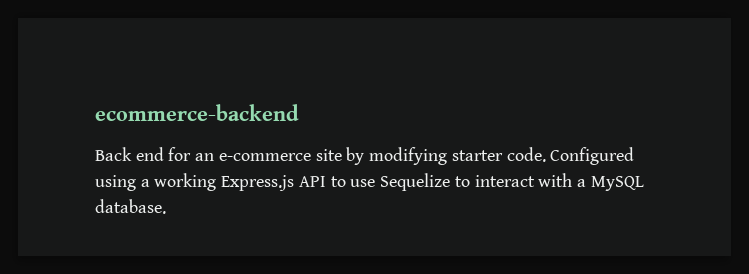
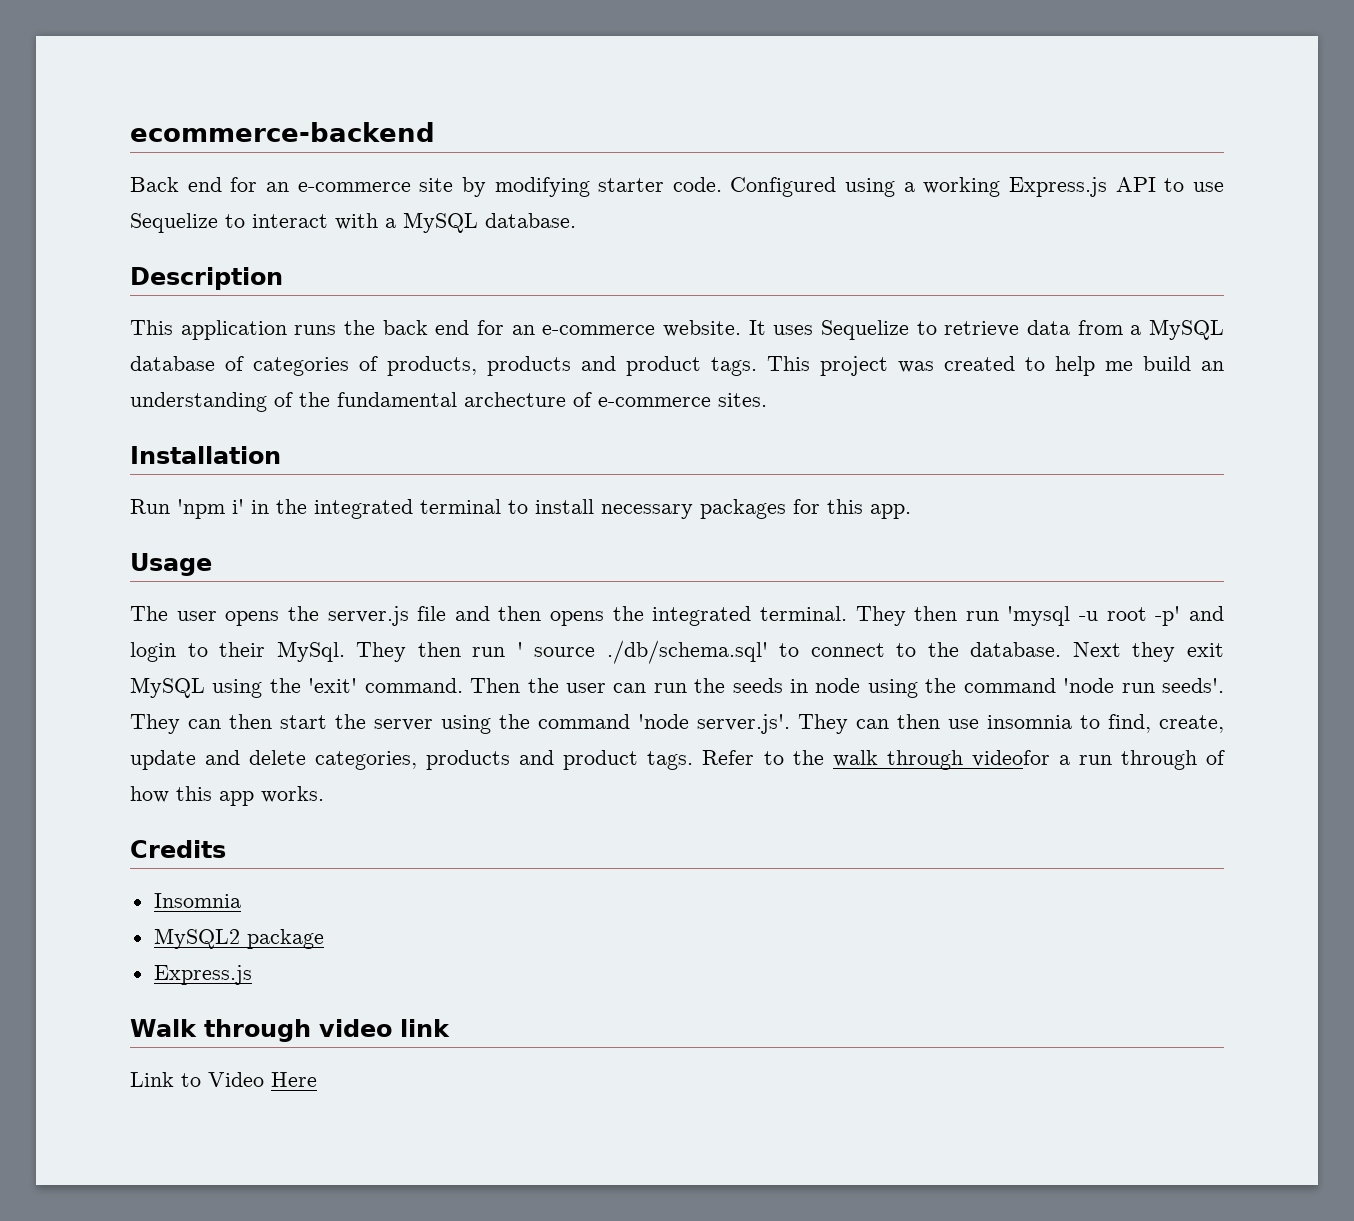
+ Description
+ This application runs the back end for an e-commerce website. It uses Sequelize to retrieve data from a MySQL database of categories of products, products and product tags. This project was created to help me build an understanding of the fundamental archecture of e-commerce sites.
+ Installation
+ Run 'npm i' in the integrated terminal to install necessary packages for this app.
+ Usage
+ The user opens the server.js file and then opens the integrated terminal. They then run 'mysql -u root -p' and login to their MySql. They then run ' source ./db/schema.sql' to connect to the database. Next they exit MySQL using the 'exit' command. Then the user can run the seeds in node using the command 'node run seeds'. They can then start the server using the command 'node server.js'. They can then use insomnia to find, create, update and delete categories, products and product tags. Refer to the walk through videofor a run through of how this app works.
+ Credits
+ Insomnia
+ MySQL2 package
+ Express.js
+ Walk through video link
+ Link to Video Here

